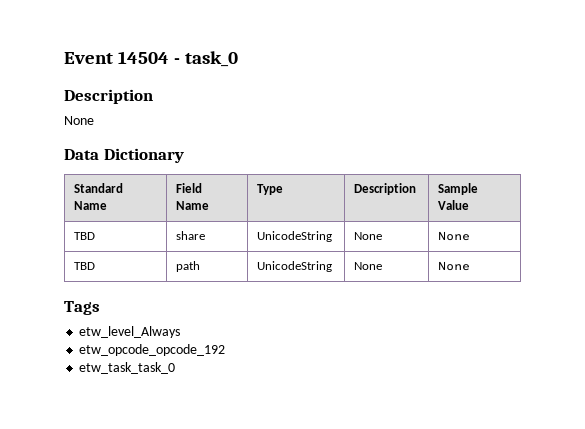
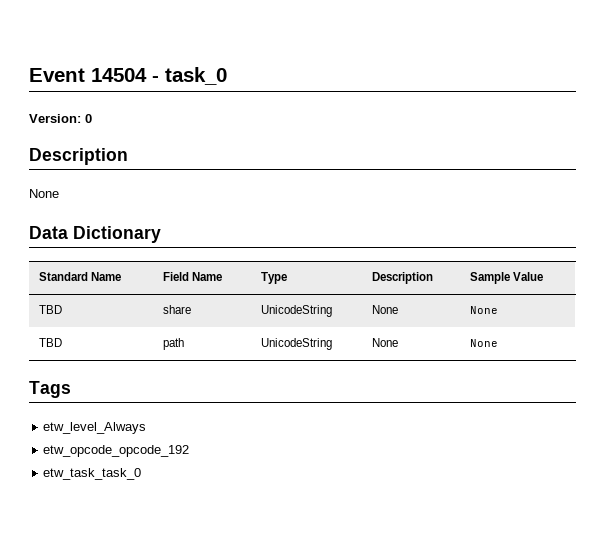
+ Version: 0

